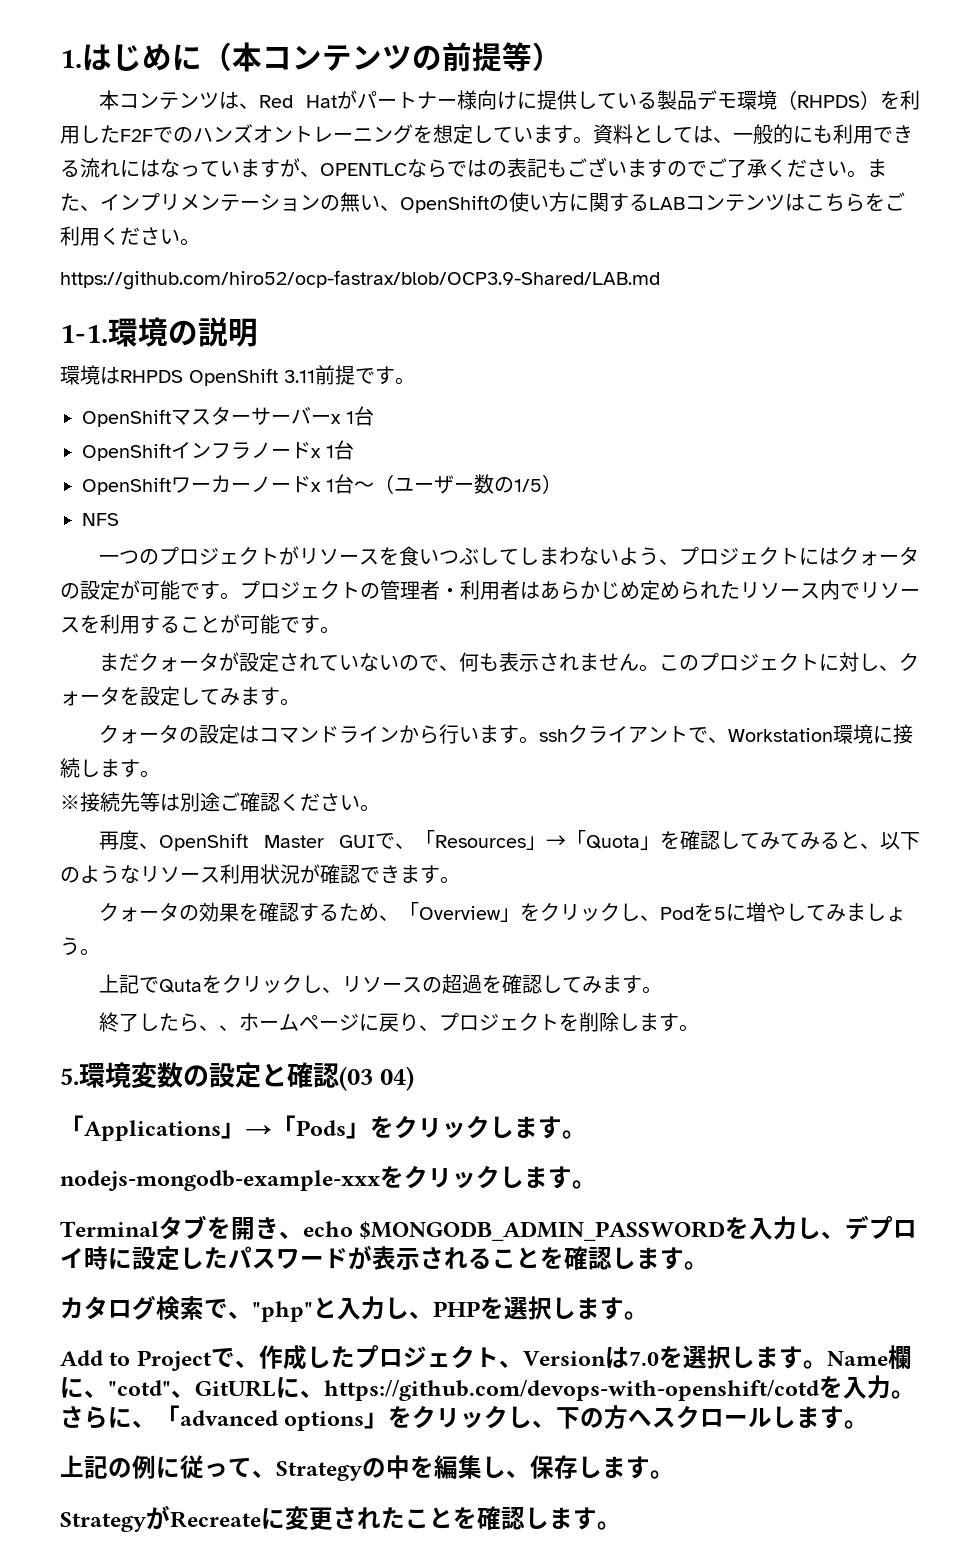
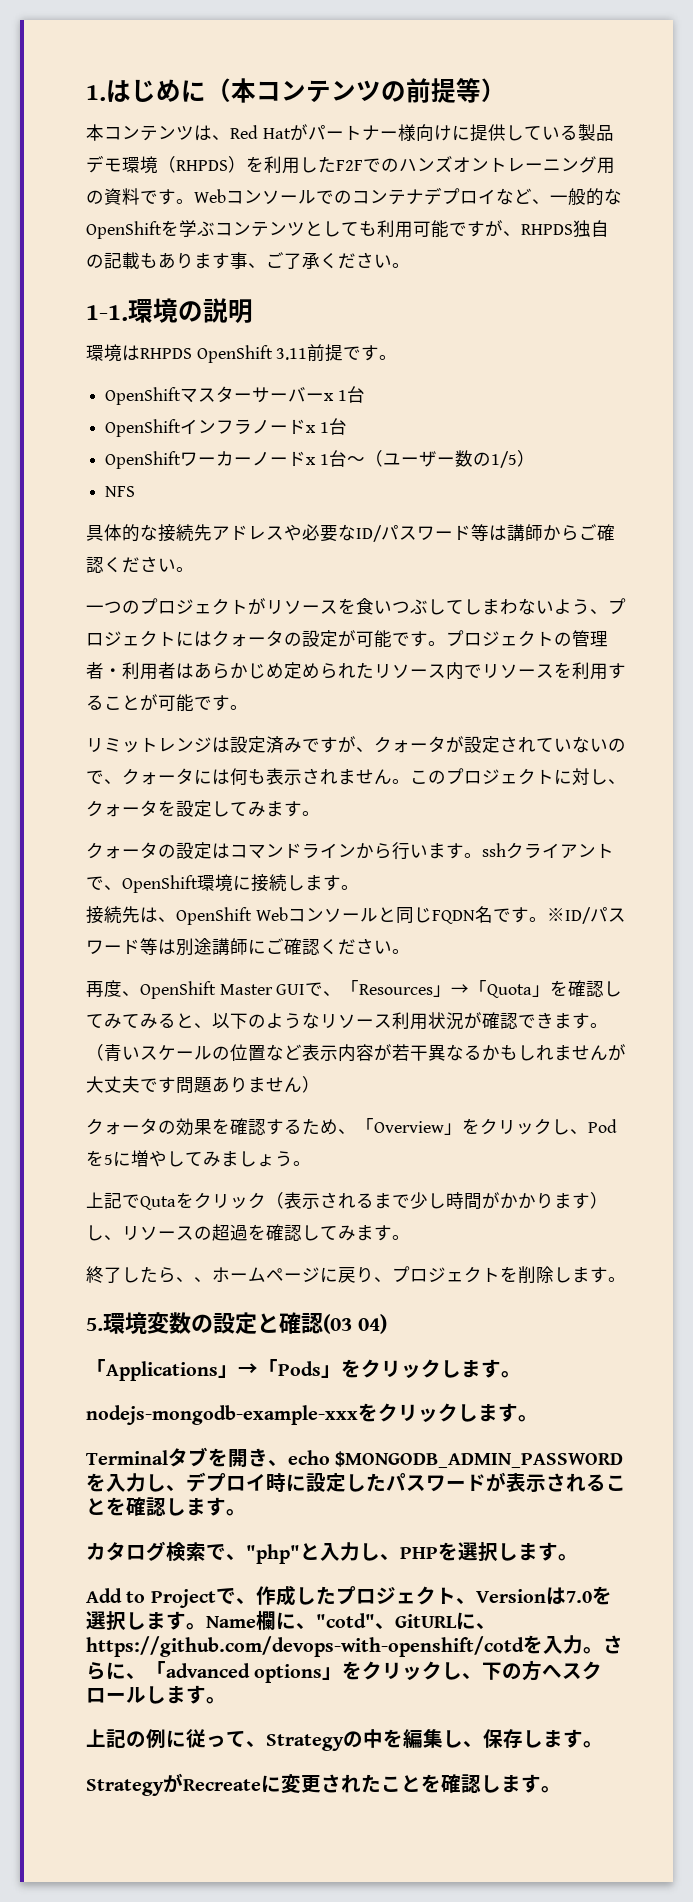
- 本コンテンツは、Red Hatがパートナー様向けに提供している製品デモ環境（RHPDS）を利用したF2Fでのハンズオントレーニングを想定しています。資料としては、一般的にも利用できる流れにはなっていますが、OPENTLCならではの表記もございますのでご了承ください。また、インプリメンテーションの無い、OpenShiftの使い方に関するLABコンテンツはこちらをご利用ください。
- https://github.com/hiro52/ocp-fastrax/blob/OCP3.9-Shared/LAB.md
+ 本コンテンツは、Red Hatがパートナー様向けに提供している製品デモ環境（RHPDS）を利用したF2Fでのハンズオントレーニング用の資料です。Webコンソールでのコンテナデプロイなど、一般的なOpenShiftを学ぶコンテンツとしても利用可能ですが、RHPDS独自の記載もあります事、ご了承ください。
+ 具体的な接続先アドレスや必要なID/パスワード等は講師からご確認ください。
- まだクォータが設定されていないので、何も表示されません。
+ リミットレンジは設定済みですが、クォータが設定されていないので、クォータには何も表示されません。
- クォータの設定はコマンドラインから行います。sshクライアントで、Workstation環境に接続します。
+ クォータの設定はコマンドラインから行います。sshクライアントで、OpenShift環境に接続します。
- ※接続先等は別途ご確認ください。
+ 接続先は、OpenShift Webコンソールと同じFQDN名です。※ID/パスワード等は別途講師にご確認ください。
+ （青いスケールの位置など表示内容が若干異なるかもしれませんが大丈夫です問題ありません）
- 上記でQutaをクリックし、リソースの超過を確認してみます。
+ 上記でQutaをクリック（表示されるまで少し時間がかかります）し、リソースの超過を確認してみます。

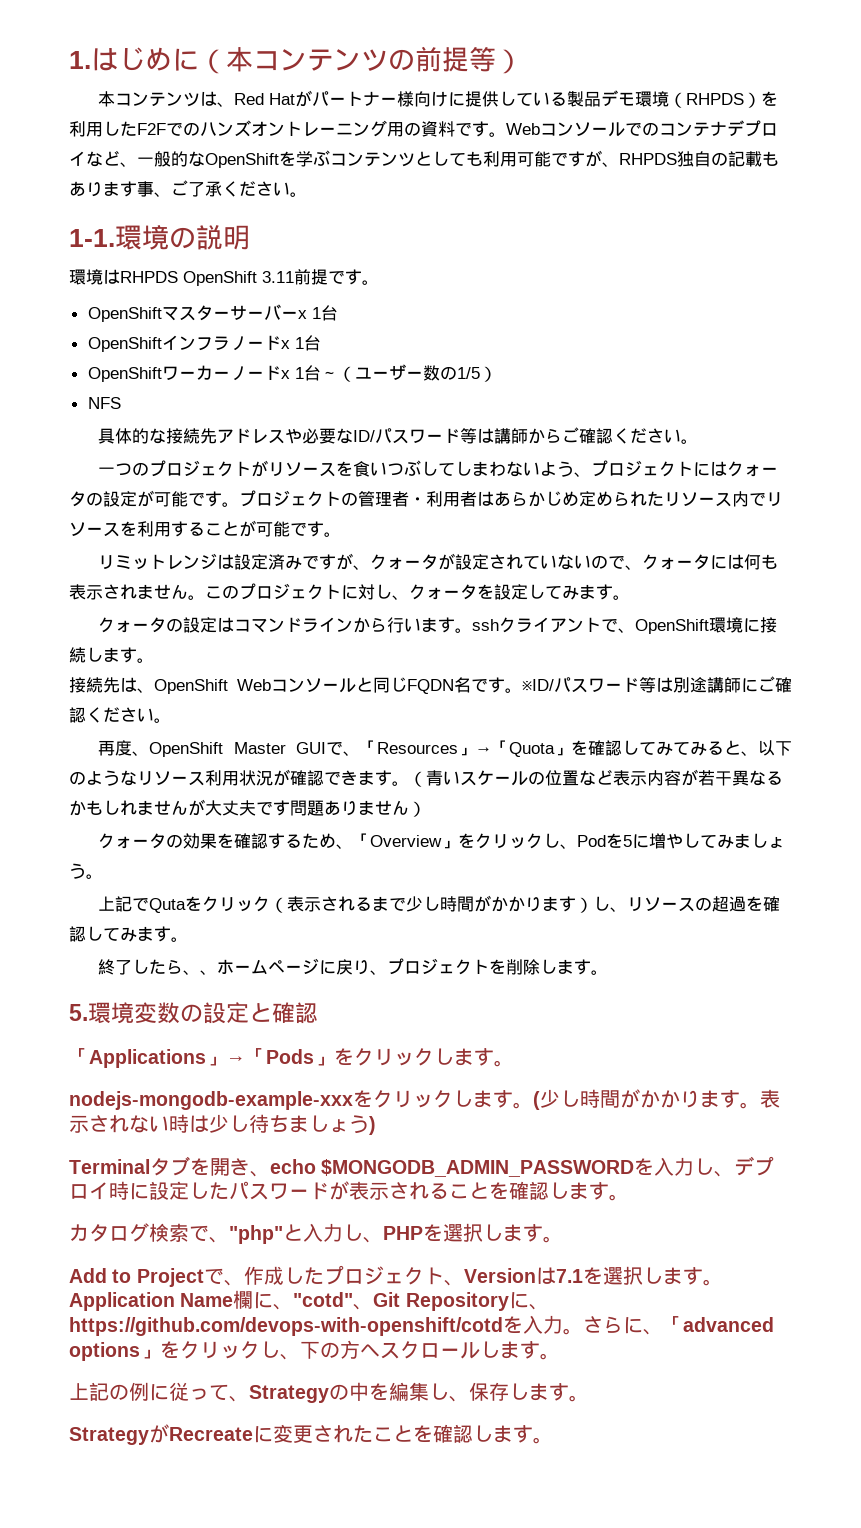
- 5.環境変数の設定と確認(03 04)
+ 5.環境変数の設定と確認
+ (少し時間がかかります。表示されない時は少し待ちましょう)
- Add to Projectで、作成したプロジェクト、Versionは7.0を選択します。Name欄に、"cotd"、GitURLに、https://github.com/devops-with-openshift/cotdを入力。
+ Add to Projectで、作成したプロジェクト、Versionは7.1を選択します。Application Name欄に、"cotd"、Git Repositoryに、https://github.com/devops-with-openshift/cotdを入力。

